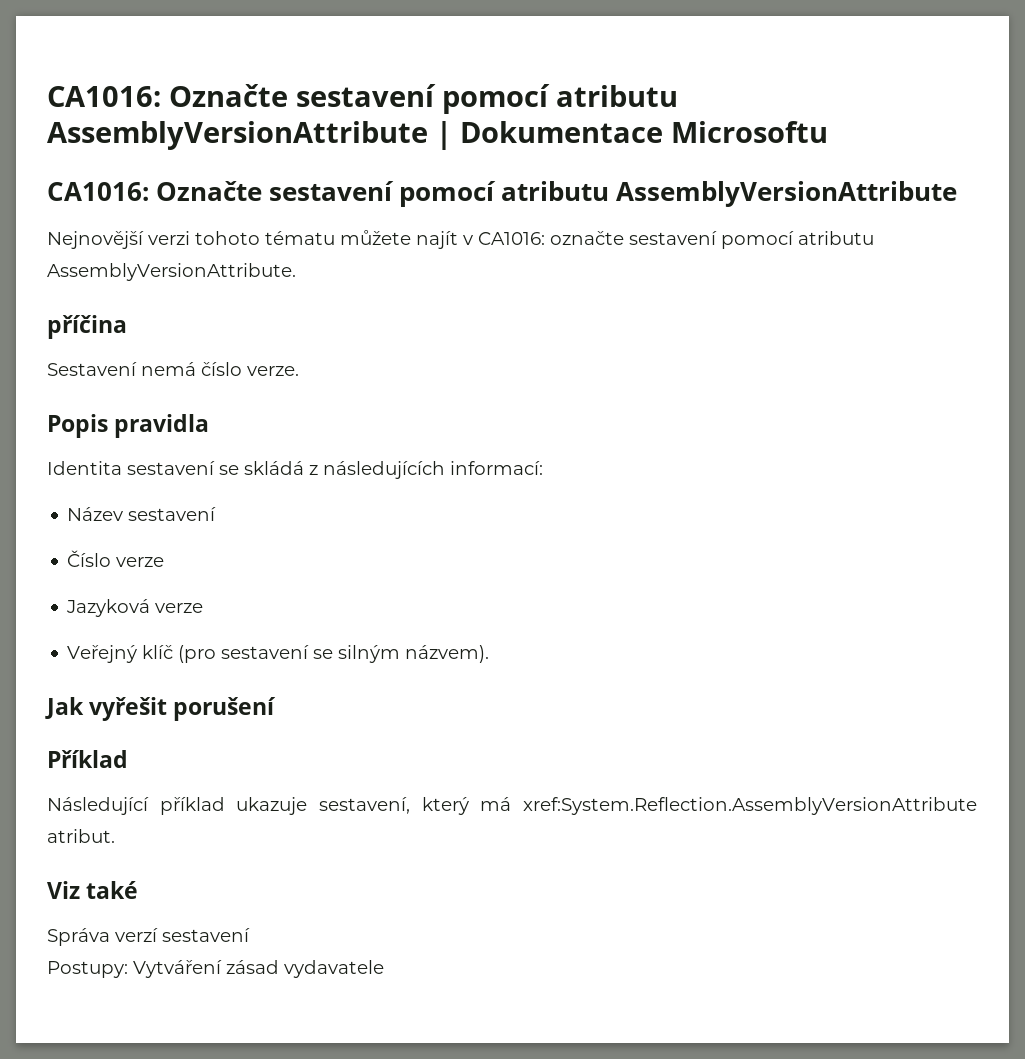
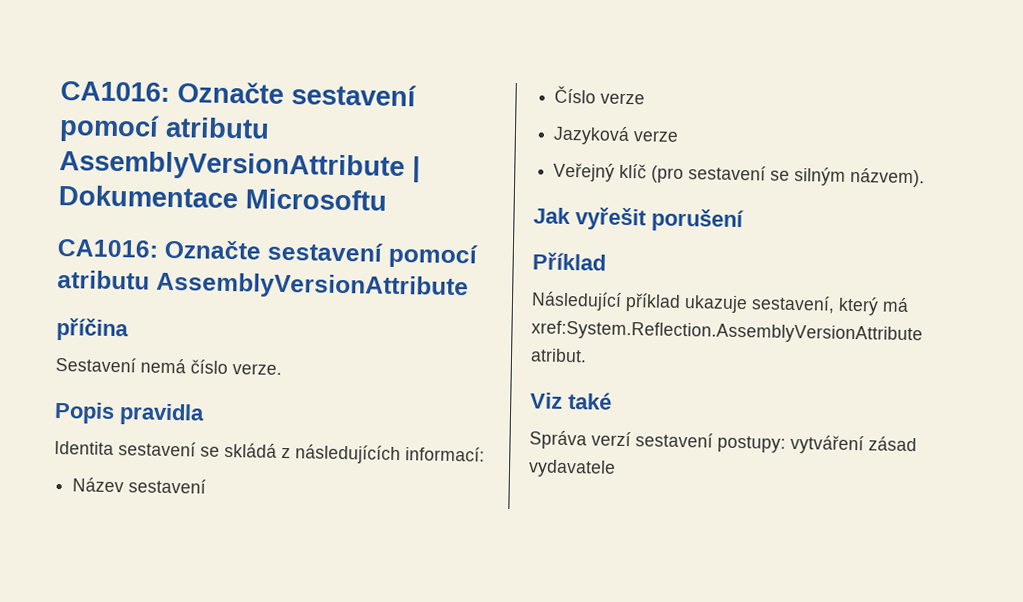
- Nejnovější verzi tohoto tématu můžete najít v CA1016: označte sestavení pomocí atributu AssemblyVersionAttribute.
- Správa verzí sestavení
- Postupy: Vytváření zásad vydavatele
+ Správa verzí sestavení postupy: vytváření zásad vydavatele

